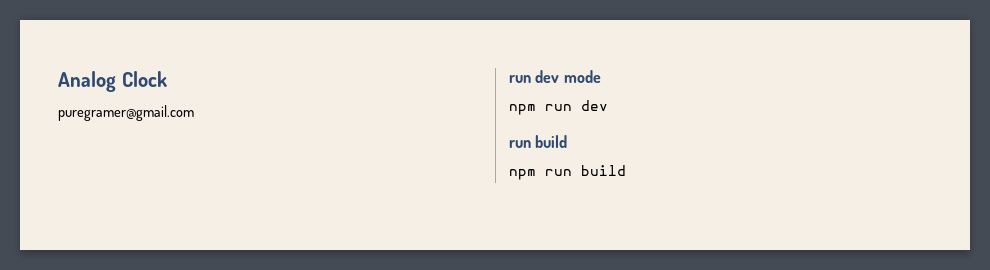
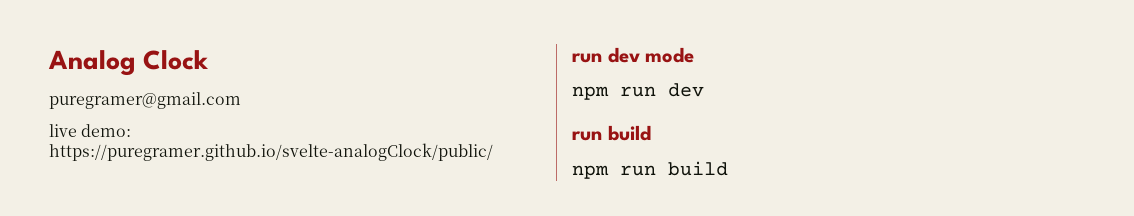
+ live demo: https://puregramer.github.io/svelte-analogClock/public/

